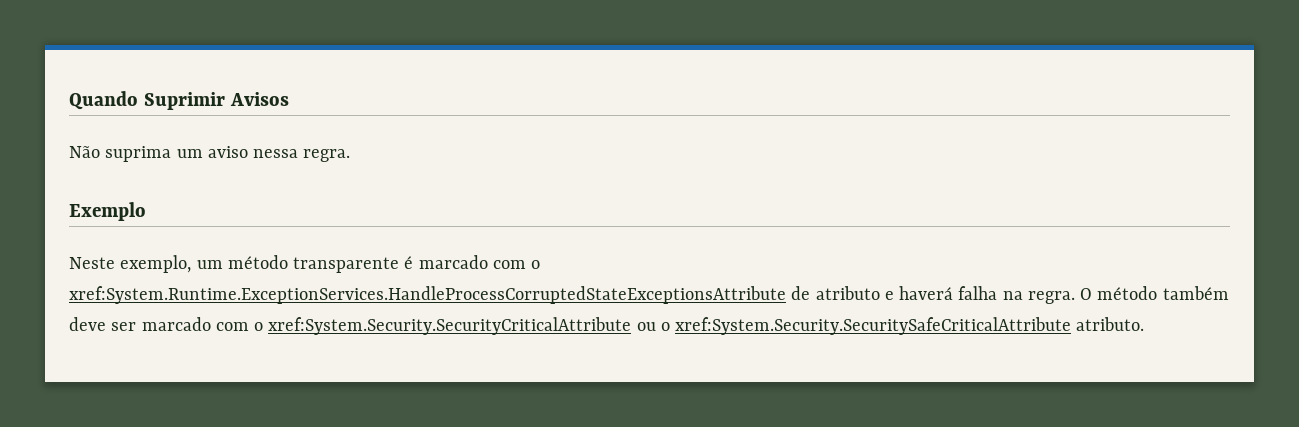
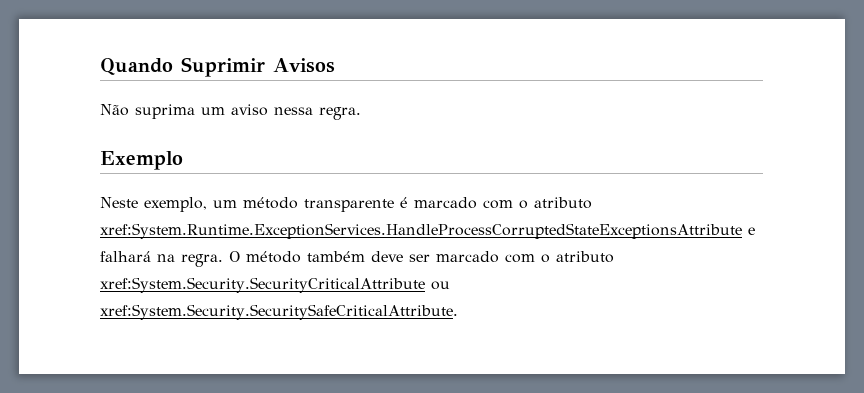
- Neste exemplo, um método transparente é marcado com o xref:System.Runtime.ExceptionServices.HandleProcessCorruptedStateExceptionsAttribute de atributo e haverá falha na regra.
+ Neste exemplo, um método transparente é marcado com o atributo xref:System.Runtime.ExceptionServices.HandleProcessCorruptedStateExceptionsAttribute e falhará na regra.
- O método também deve ser marcado com o xref:System.Security.SecurityCriticalAttribute ou o xref:System.Security.SecuritySafeCriticalAttribute atributo.
+ O método também deve ser marcado com o atributo xref:System.Security.SecurityCriticalAttribute ou xref:System.Security.SecuritySafeCriticalAttribute.

